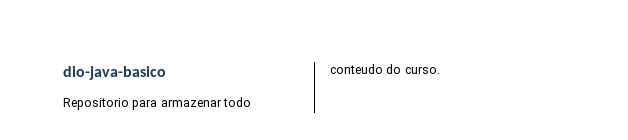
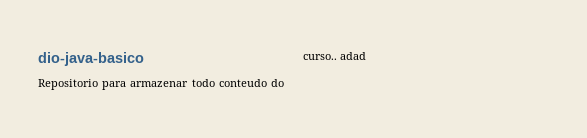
- Repositorio para armazenar todo conteudo do curso.
+ Repositorio para armazenar todo conteudo do curso.. adad

